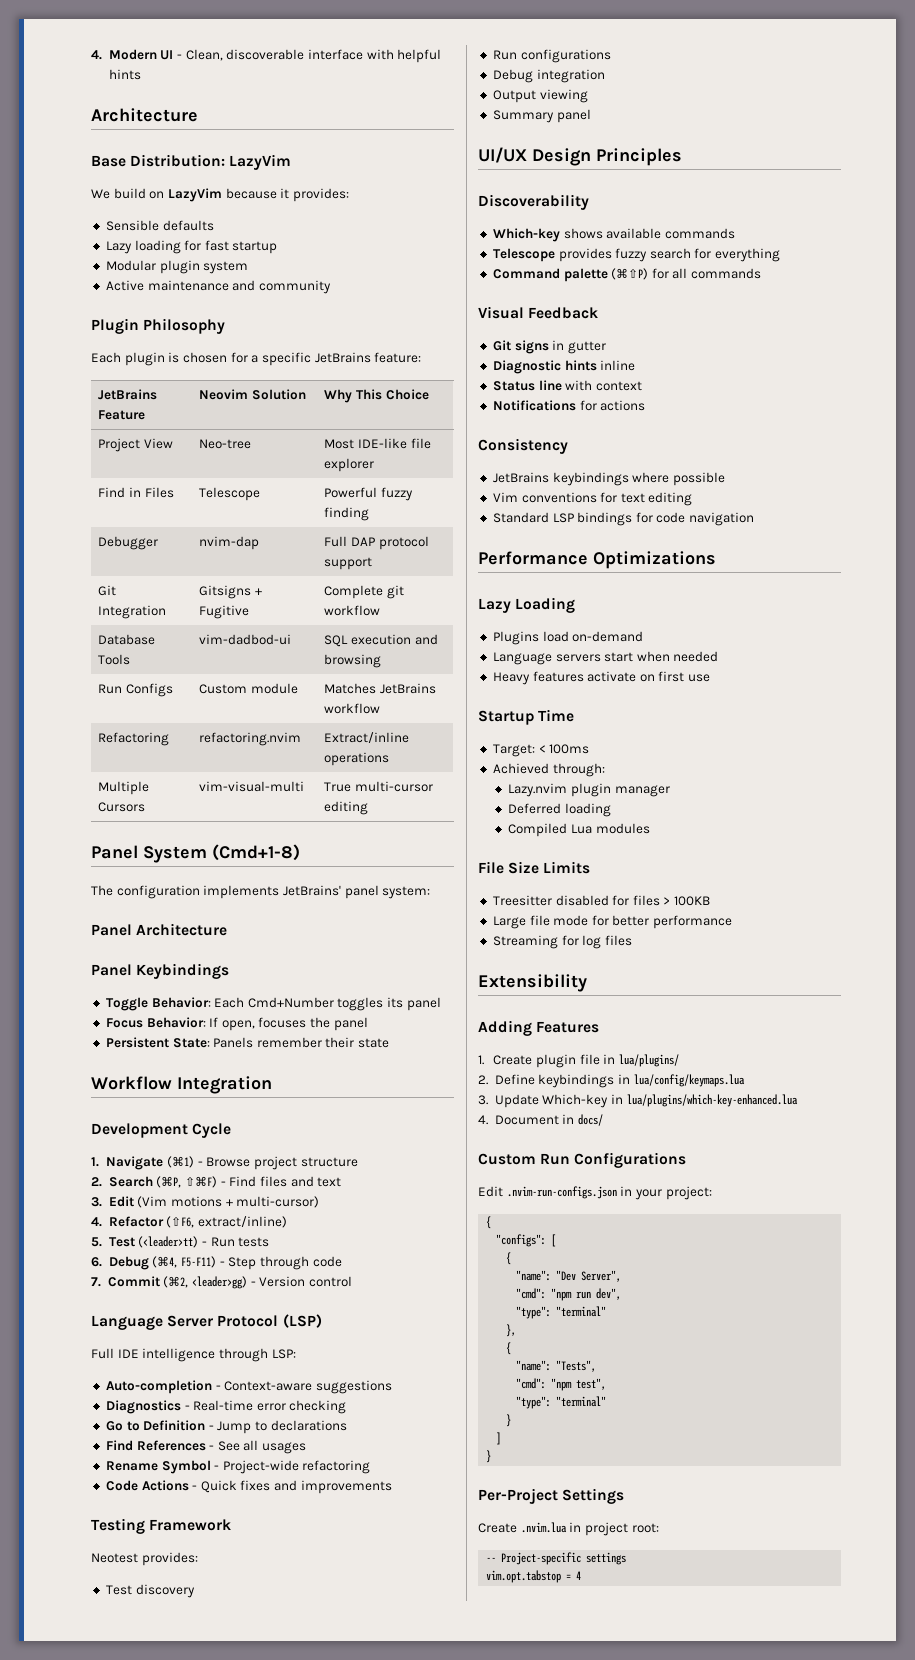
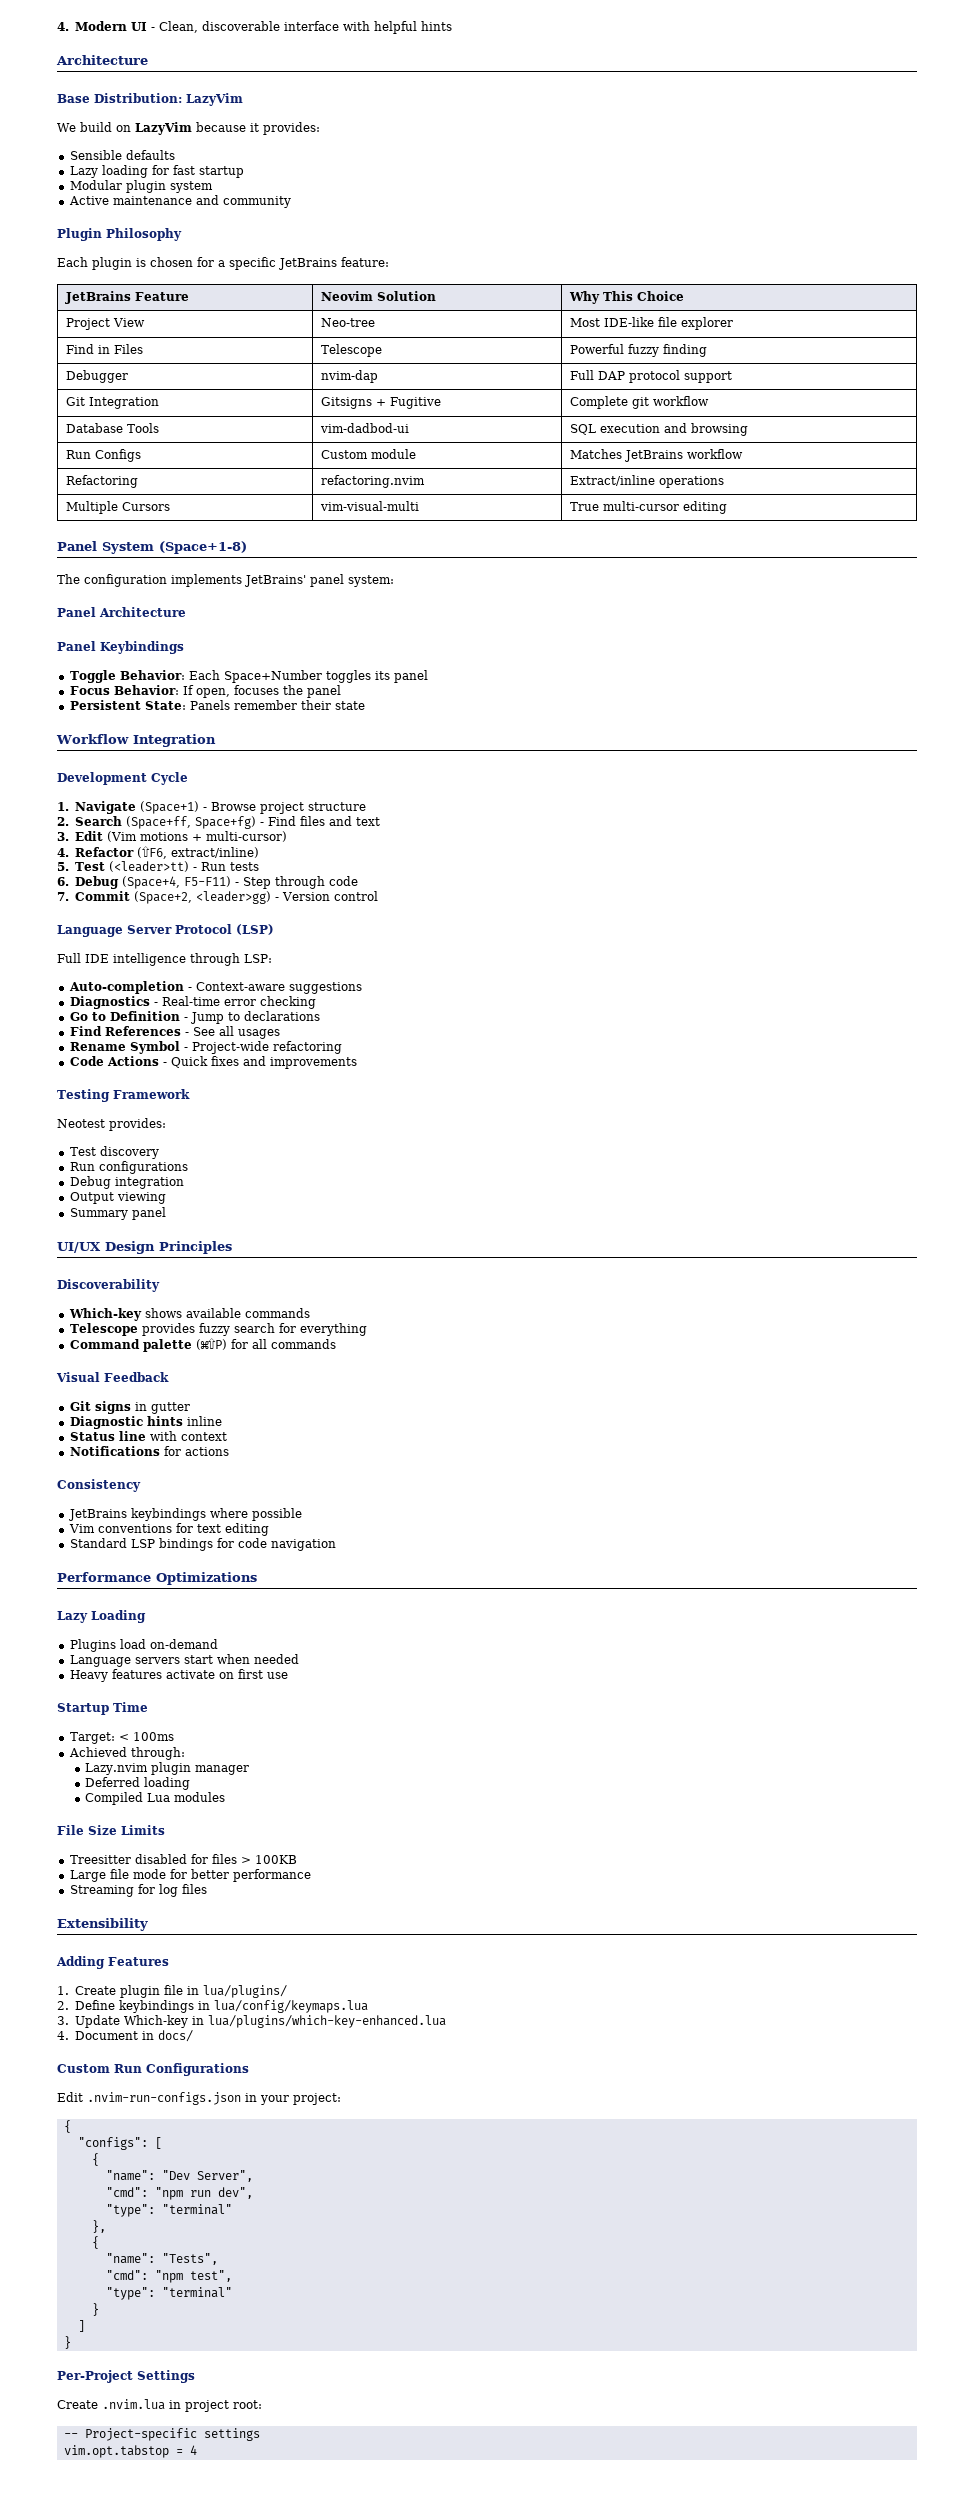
- Panel System (Cmd+1-8)
+ Panel System (Space+1-8)
- Toggle Behavior: Each Cmd+Number toggles its panel
+ Toggle Behavior: Each Space+Number toggles its panel
- 1. Navigate (⌘1) - Browse project structure
+ 1. Navigate (Space+1) - Browse project structure
- 2. Search (⌘P, ⇧⌘F) - Find files and text
+ 2. Search (Space+ff, Space+fg) - Find files and text
- 6. Debug (⌘4, F5-F11) - Step through code
+ 6. Debug (Space+4, F5-F11) - Step through code
- 7. Commit (⌘2, <leader>gg) - Version control
+ 7. Commit (Space+2, <leader>gg) - Version control

